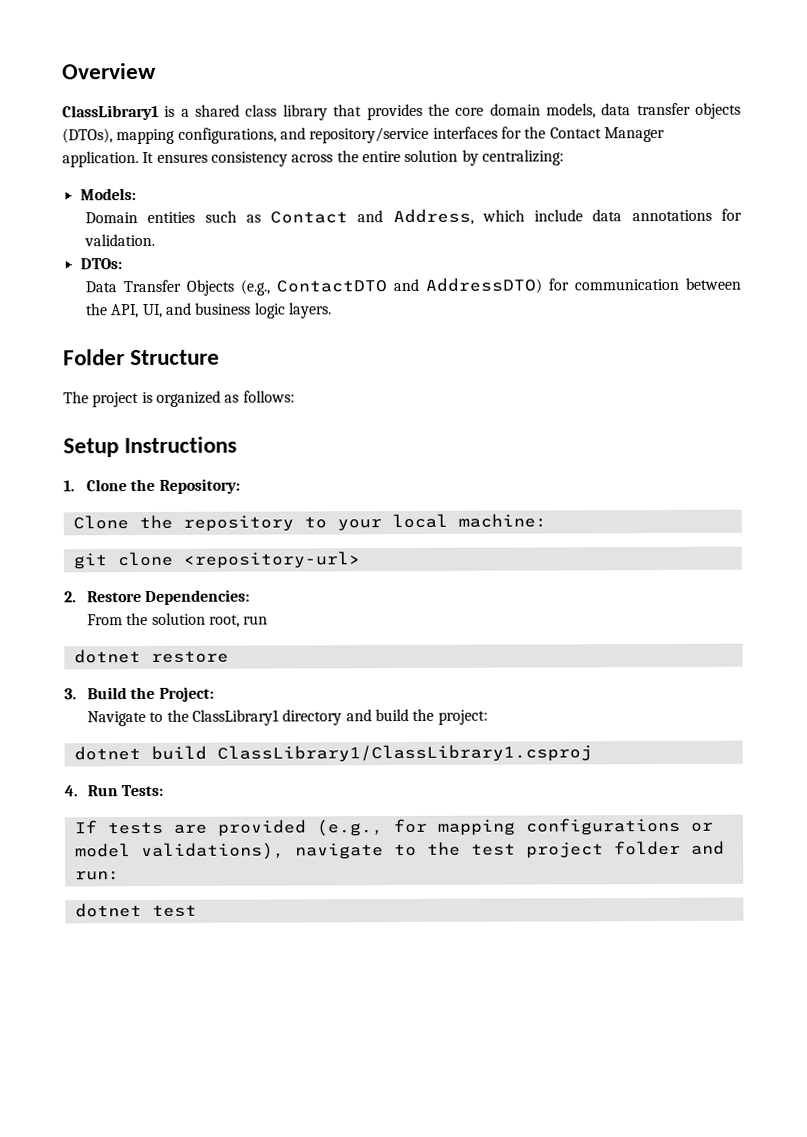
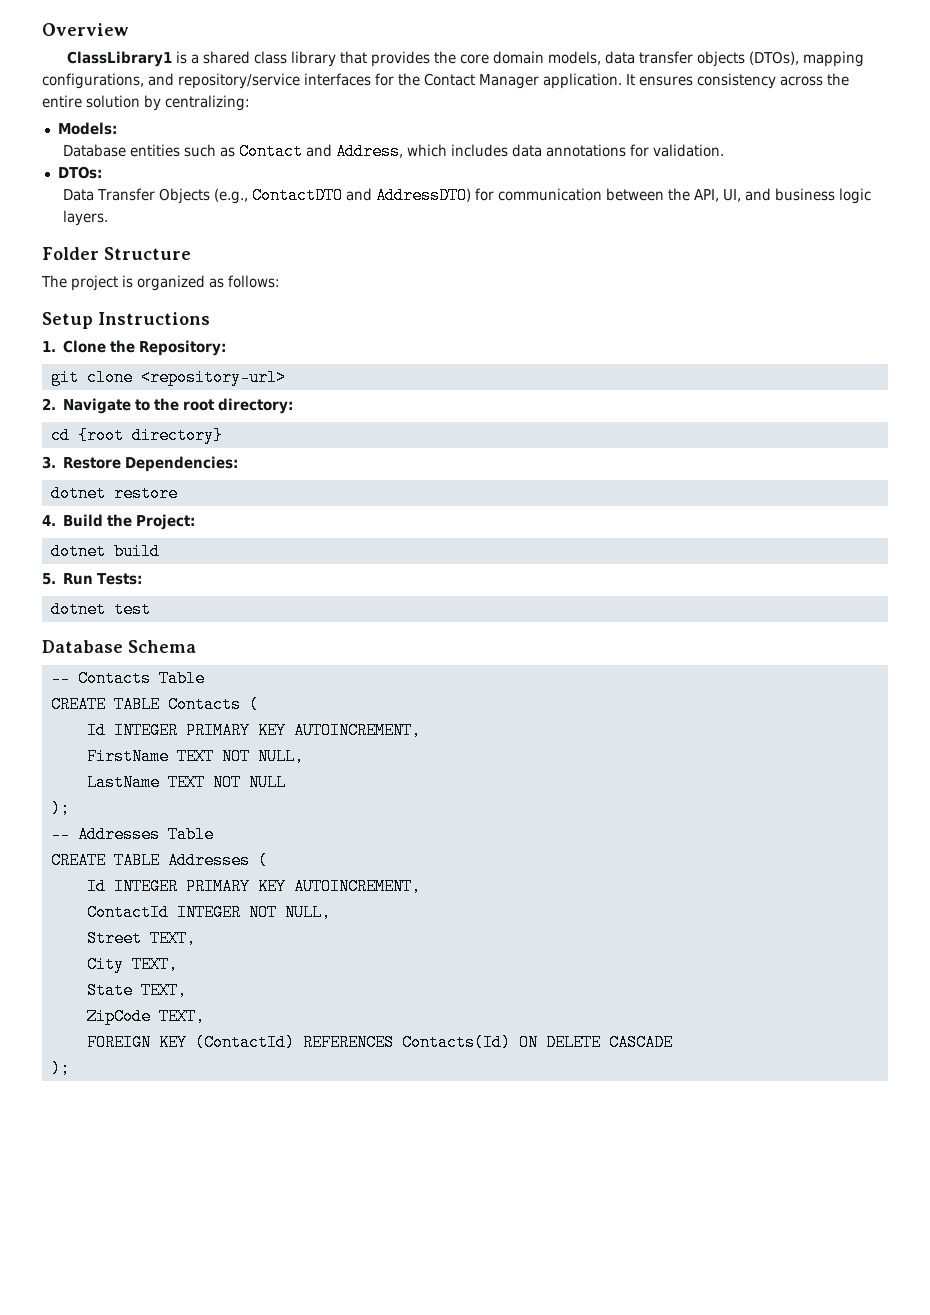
- Domain entities such as Contact and Address, which include data annotations for validation.
+ Database entities such as Contact and Address, which includes data annotations for validation.
- Clone the repository to your local machine:
  git clone <repository-url>
- 2. Restore Dependencies:
- From the solution root, run
+ 2. Navigate to the root directory:
+ cd {root directory}
+ 3. Restore Dependencies:
- 3. Build the Project:
+ 4. Build the Project:
- Navigate to the ClassLibrary1 directory and build the project:
- dotnet build ClassLibrary1/ClassLibrary1.csproj
- 4. Run Tests:
+ dotnet build
+ 5. Run Tests:
- If tests are provided (e.g., for mapping configurations or model validations), navigate to the test project folder and run:
  dotnet test
+ Database Schema
+ -- Contacts Table
+ CREATE TABLE Contacts (
+ Id INTEGER PRIMARY KEY AUTOINCREMENT,
+ FirstName TEXT NOT NULL,
+ LastName TEXT NOT NULL
+ );
+ -- Addresses Table
+ CREATE TABLE Addresses (
+ Id INTEGER PRIMARY KEY AUTOINCREMENT,
+ ContactId INTEGER NOT NULL,
+ Street TEXT,
+ City TEXT,
+ State TEXT,
+ ZipCode TEXT,
+ FOREIGN KEY (ContactId) REFERENCES Contacts(Id) ON DELETE CASCADE
+ );

